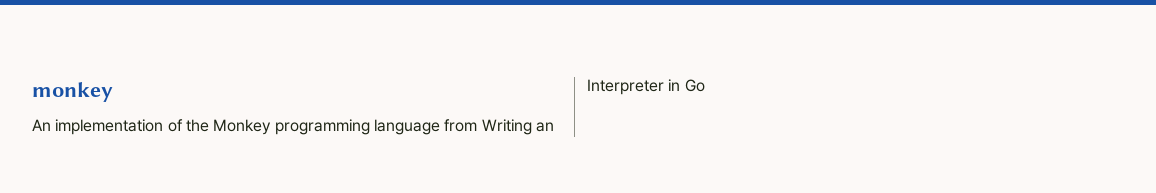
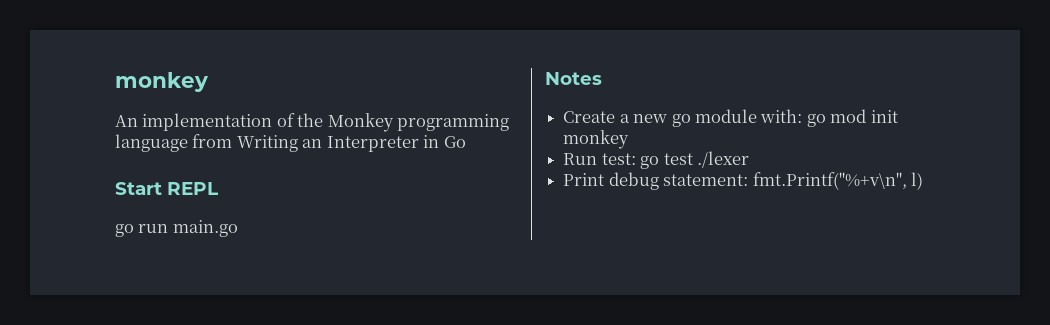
+ Start REPL
+ go run main.go
+ Notes
+ Create a new go module with: go mod init monkey
+ Run test: go test ./lexer
+ Print debug statement: fmt.Printf("%+v\n", l)

